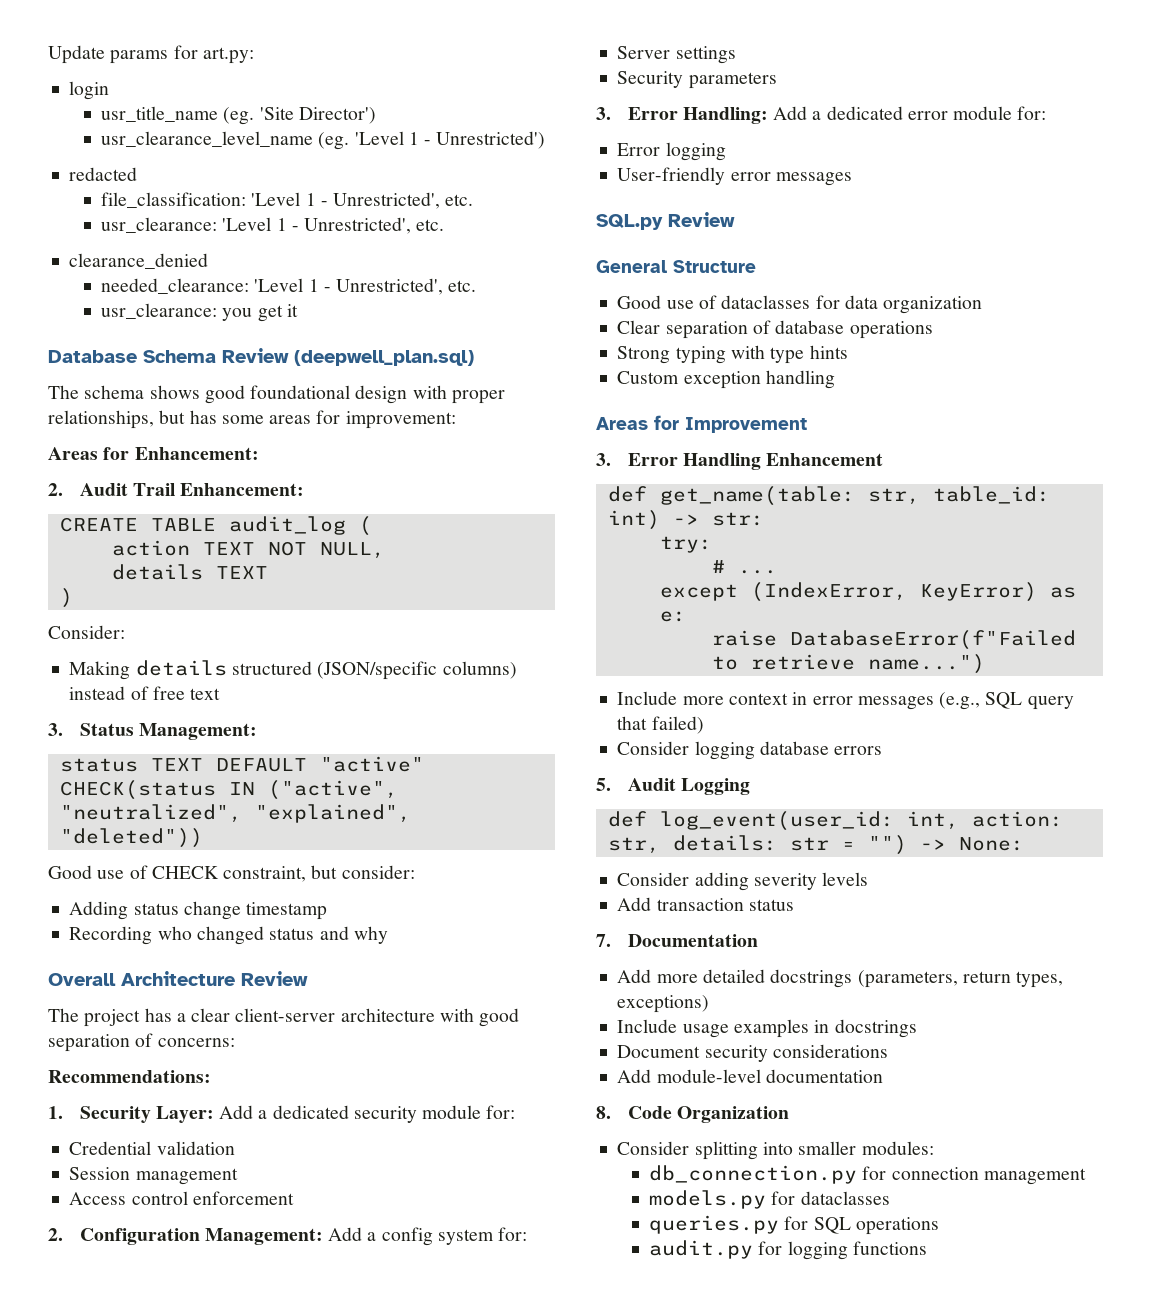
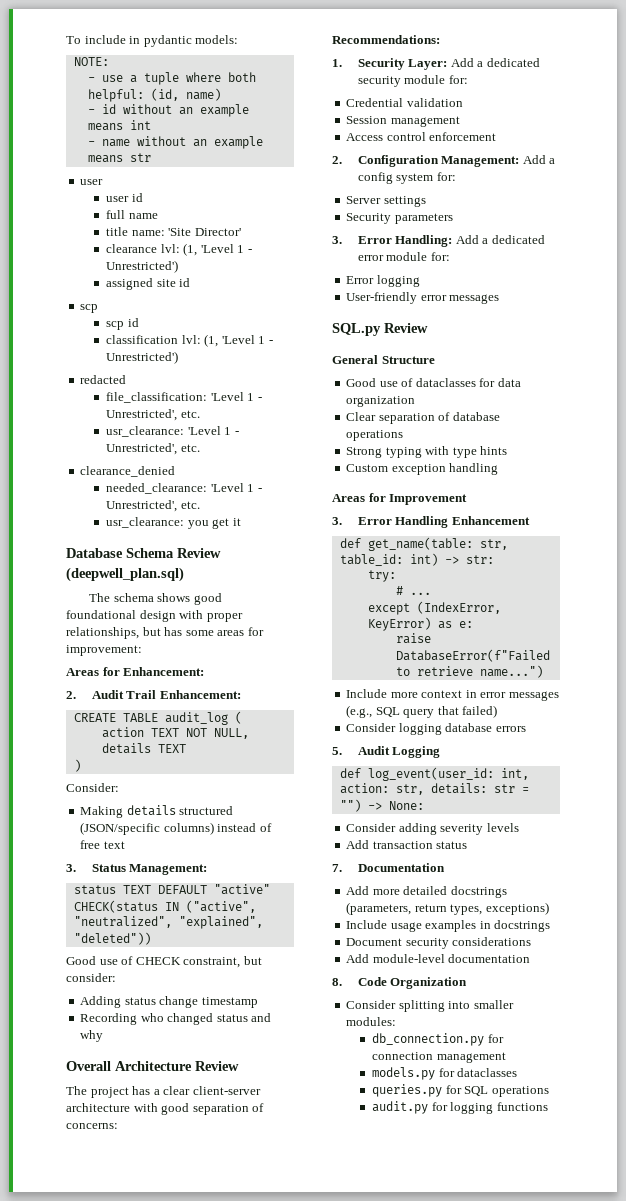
- Update params for art.py:
- login
- usr_title_name (eg. 'Site Director')
- usr_clearance_level_name (eg. 'Level 1 - Unrestricted')
+ To include in pydantic models:
+ NOTE:
+ - use a tuple where both helpful: (id, name)
+ - id without an example means int
+ - name without an example means str
+ user
+ user id
+ full name
+ title name: 'Site Director'
+ clearance lvl: (1, 'Level 1 - Unrestricted')
+ assigned site id
+ scp
+ scp id
+ classification lvl: (1, 'Level 1 - Unrestricted')

